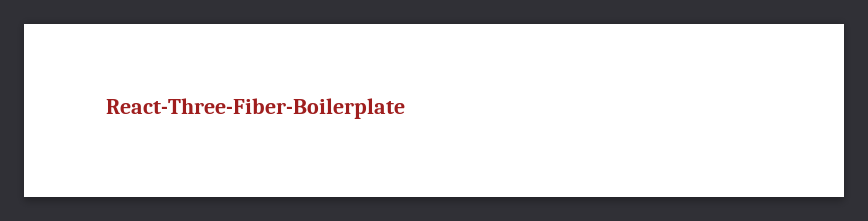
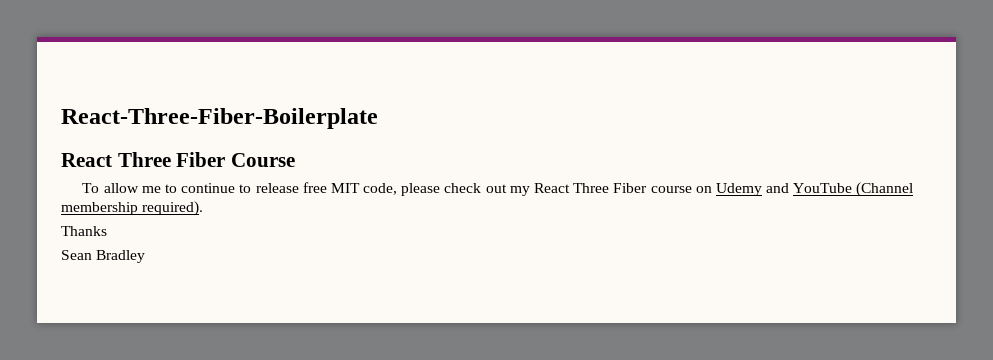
+ React Three Fiber Course
+ To allow me to continue to release free MIT code, please check out my React Three Fiber course on Udemy and YouTube (Channel membership required).
+ Thanks
+ Sean Bradley

